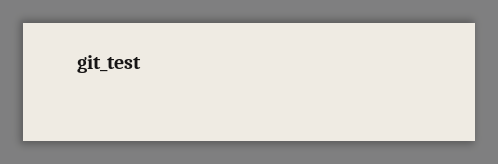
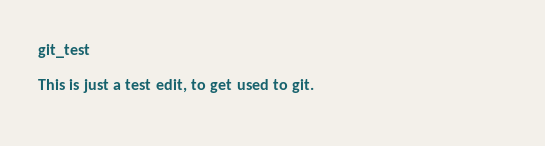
+ This is just a test edit, to get used to git.

